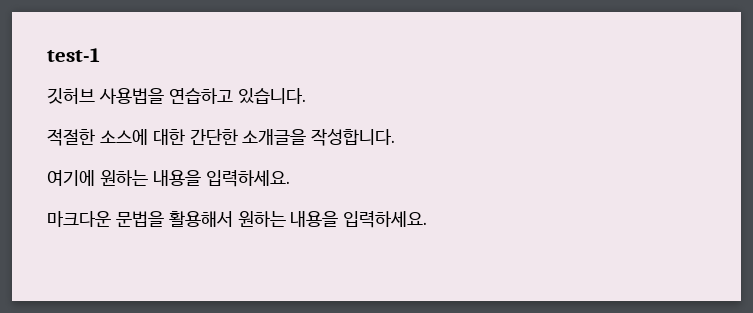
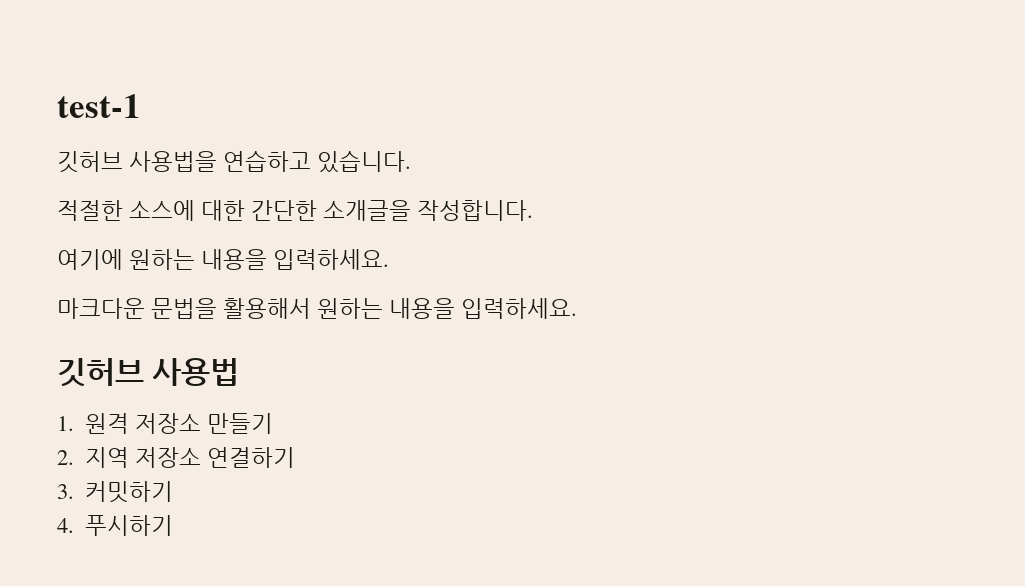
+ 깃허브 사용법
+ 1. 원격 저장소 만들기
+ 2. 지역 저장소 연결하기
+ 3. 커밋하기
+ 4. 푸시하기

